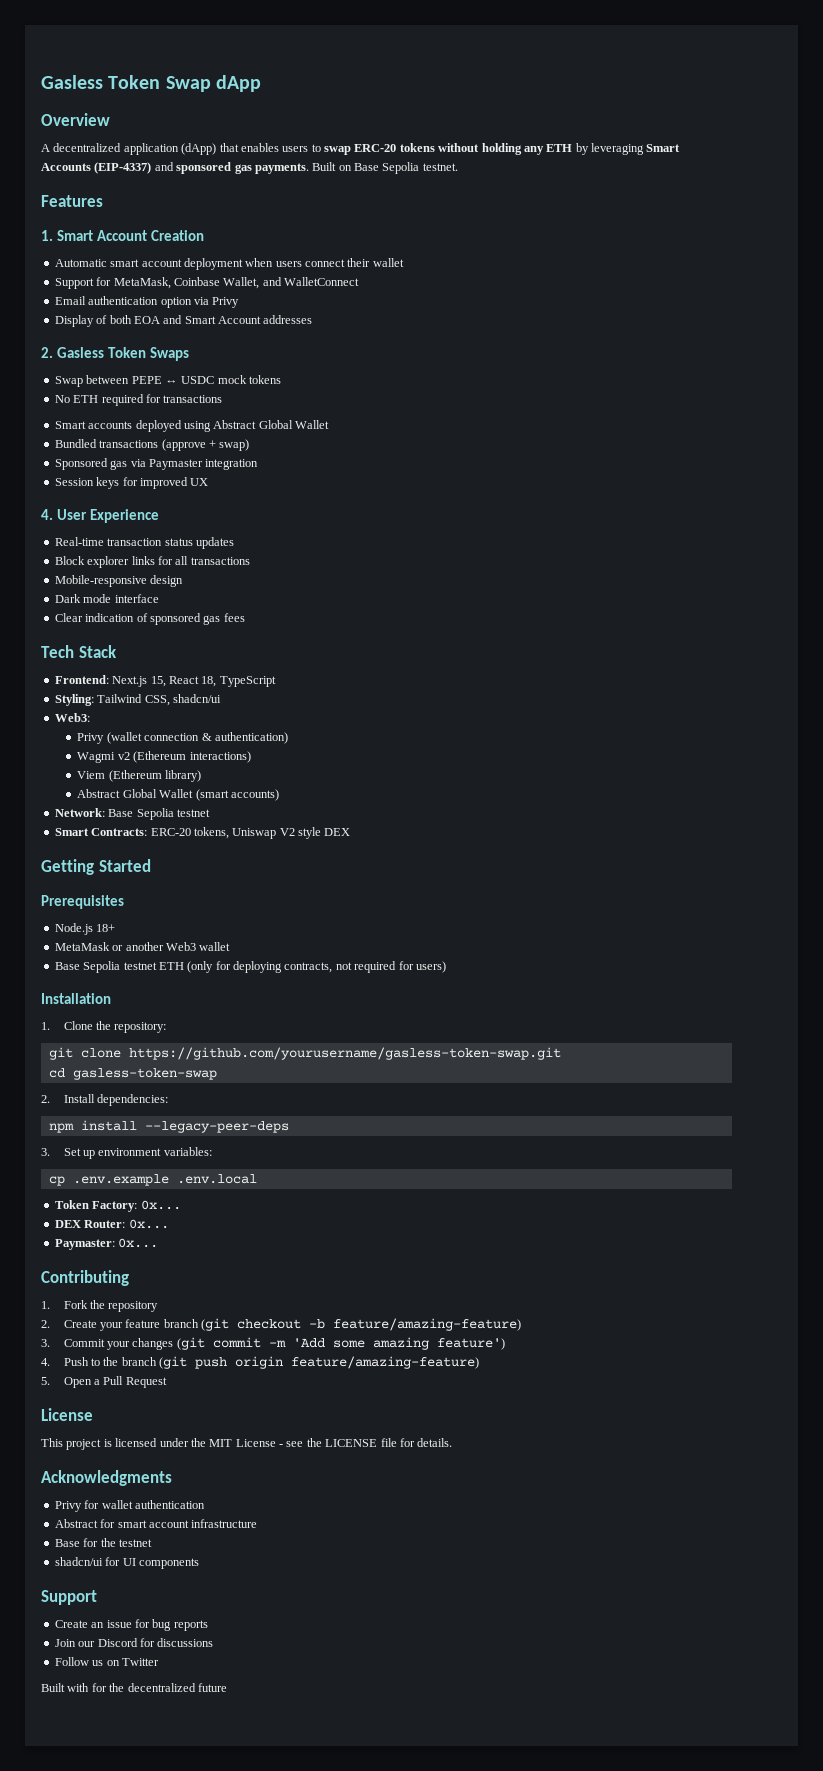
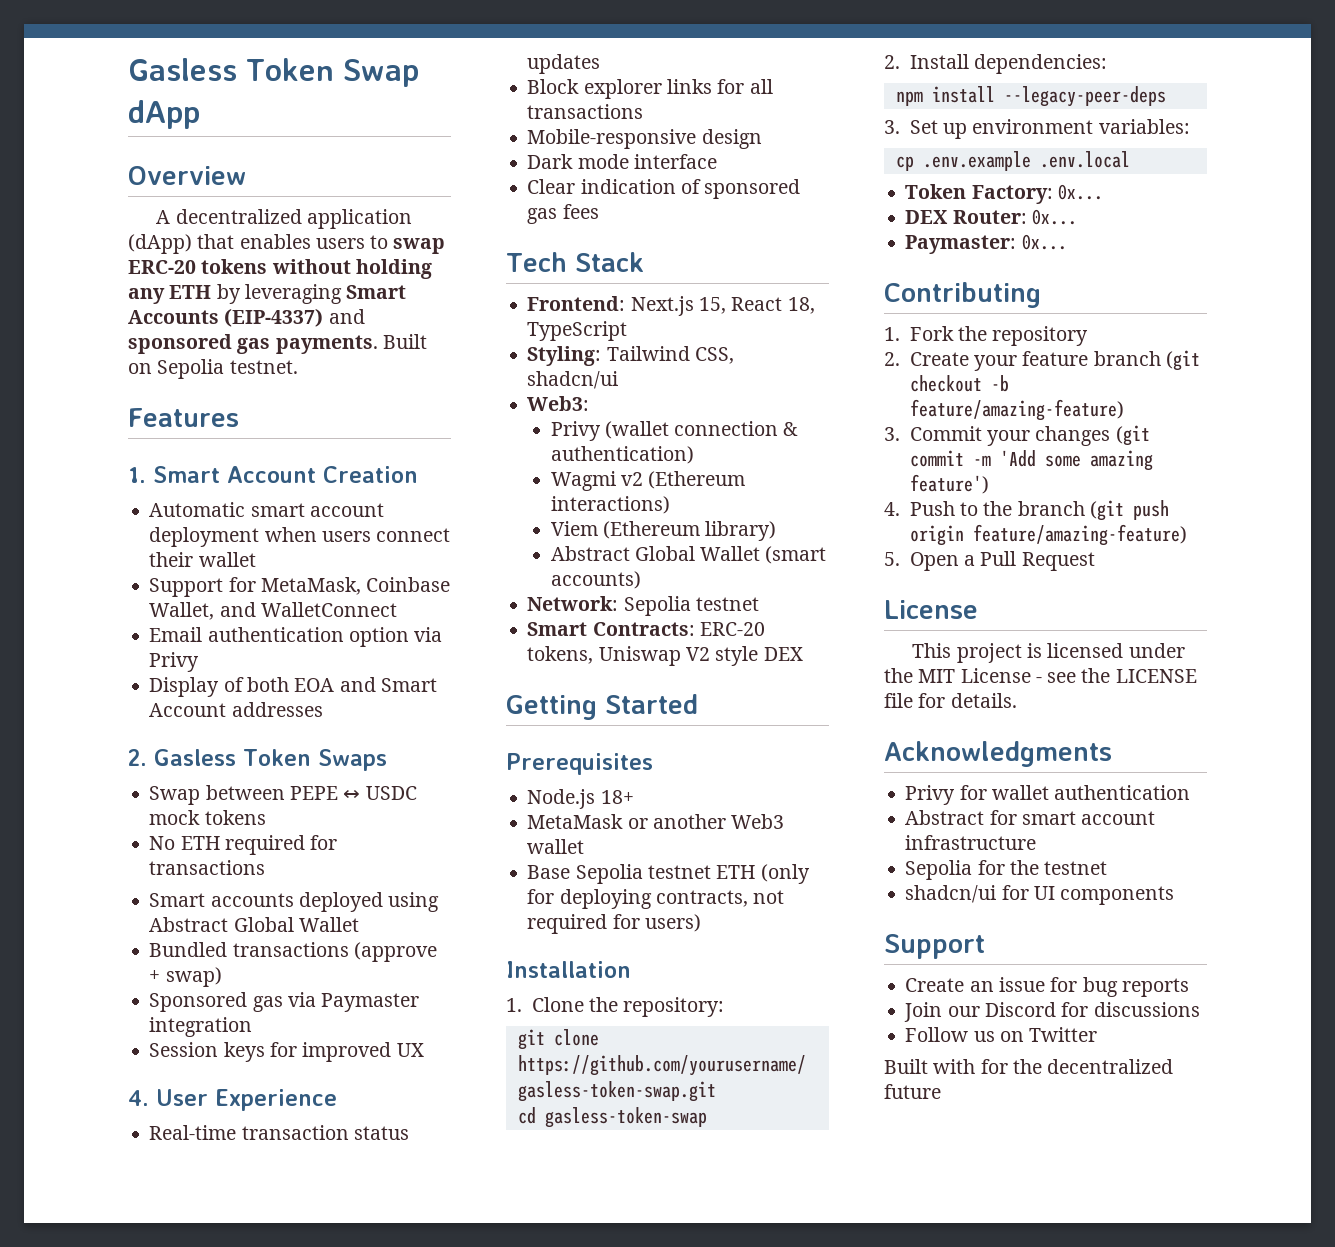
- Built on Base Sepolia testnet.
+ Built on Sepolia testnet.
- Network: Base Sepolia testnet
+ Network: Sepolia testnet
- Base for the testnet
+ Sepolia for the testnet

